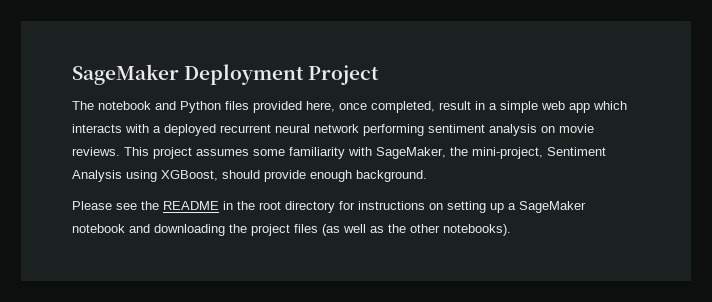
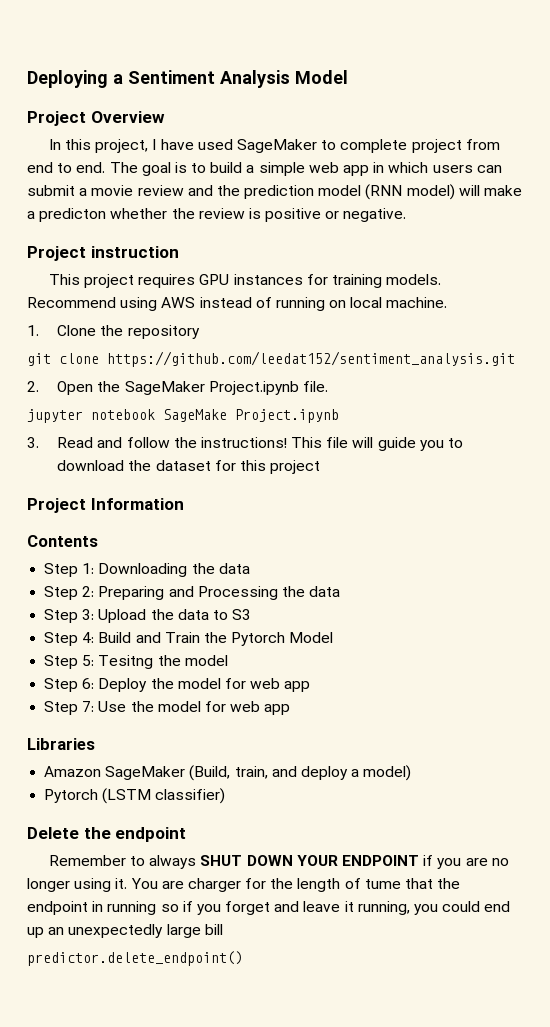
- SageMaker Deployment Project
- The notebook and Python files provided here, once completed, result in a simple web app which interacts with a deployed recurrent neural network performing sentiment analysis on movie reviews. This project assumes some familiarity with SageMaker, the mini-project, Sentiment Analysis using XGBoost, should provide enough background.
- Please see the README in the root directory for instructions on setting up a SageMaker notebook and downloading the project files (as well as the other notebooks).
+ Deploying a Sentiment Analysis Model
+ Project Overview
+ In this project, I have used SageMaker to complete project from end to end. The goal is to build a simple web app in which users can submit a movie review and the prediction model (RNN model) will make a predicton whether the review is positive or negative.
+ Project instruction
+ This project requires GPU instances for training models. Recommend using AWS instead of running on local machine.
+ 1. Clone the repository
+ git clone https://github.com/leedat152/sentiment_analysis.git
+ 2. Open the SageMaker Project.ipynb file.
+ jupyter notebook SageMake Project.ipynb
+ 3. Read and follow the instructions! This file will guide you to download the dataset for this project
+ Project Information
+ Contents
+ Step 1: Downloading the data
+ Step 2: Preparing and Processing the data
+ Step 3: Upload the data to S3
+ Step 4: Build and Train the Pytorch Model
+ Step 5: Tesitng the model
+ Step 6: Deploy the model for web app
+ Step 7: Use the model for web app
+ Libraries
+ Amazon SageMaker (Build, train, and deploy a model)
+ Pytorch (LSTM classifier)
+ Delete the endpoint
+ Remember to always SHUT DOWN YOUR ENDPOINT if you are no longer using it. You are charger for the length of tume that the endpoint in running so if you forget and leave it running, you could end up an unexpectedly large bill
+ predictor.delete_endpoint()

